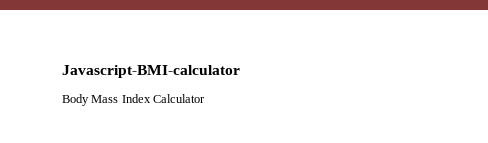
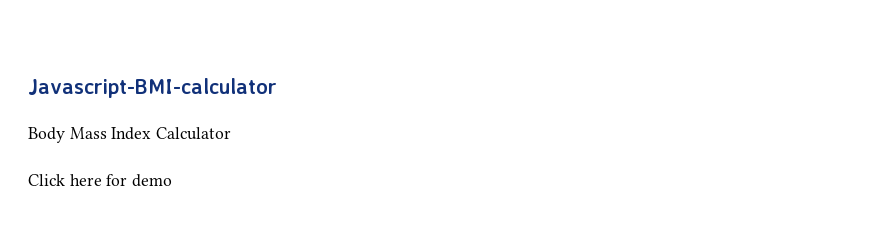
+ Click here for demo

